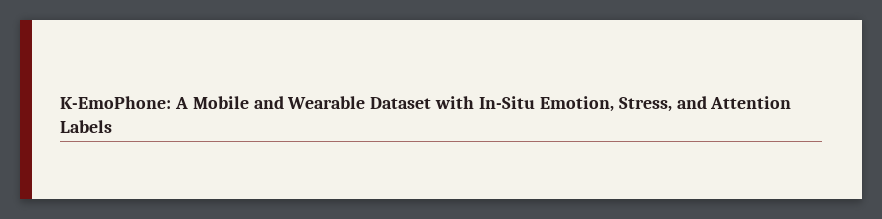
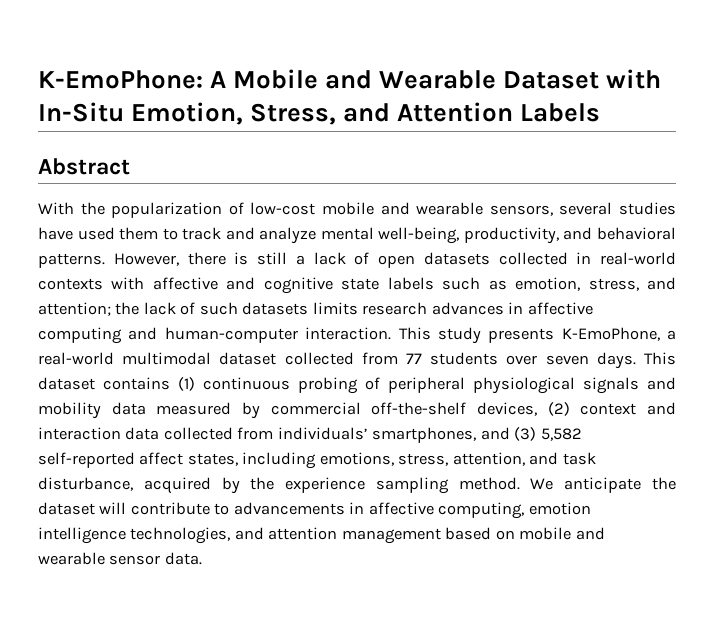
+ Abstract
+ With the popularization of low-cost mobile and wearable sensors, several studies have used them to track and analyze mental well-being, productivity, and behavioral patterns. However, there is still a lack of open datasets collected in real-world contexts with affective and cognitive state labels such as emotion, stress, and attention; the lack of such datasets limits research advances in affective computing and human-computer interaction. This study presents K-EmoPhone, a real-world multimodal dataset collected from 77 students over seven days. This dataset contains (1) continuous probing of peripheral physiological signals and mobility data measured by commercial off-the-shelf devices, (2) context and interaction data collected from individuals’ smartphones, and (3) 5,582 self-reported affect states, including emotions, stress, attention, and task disturbance, acquired by the experience sampling method. We anticipate the dataset will contribute to advancements in affective computing, emotion intelligence technologies, and attention management based on mobile and wearable sensor data.

